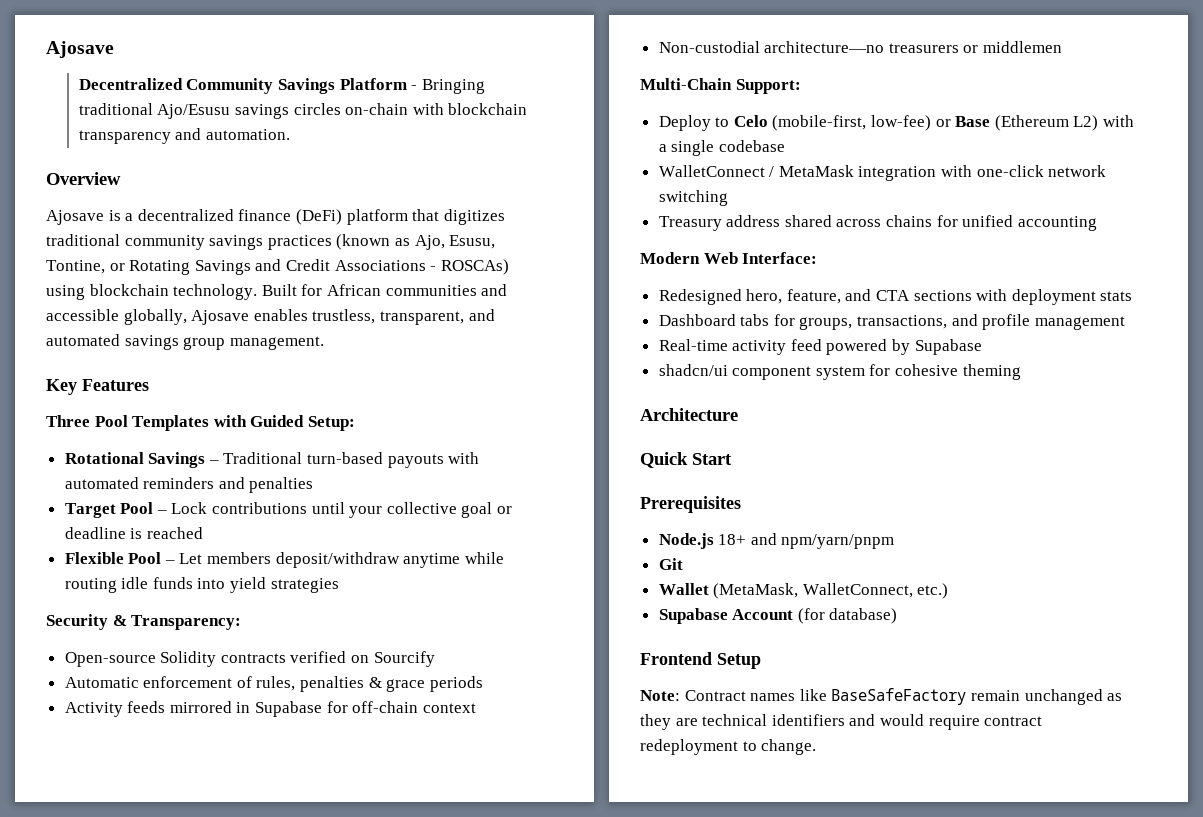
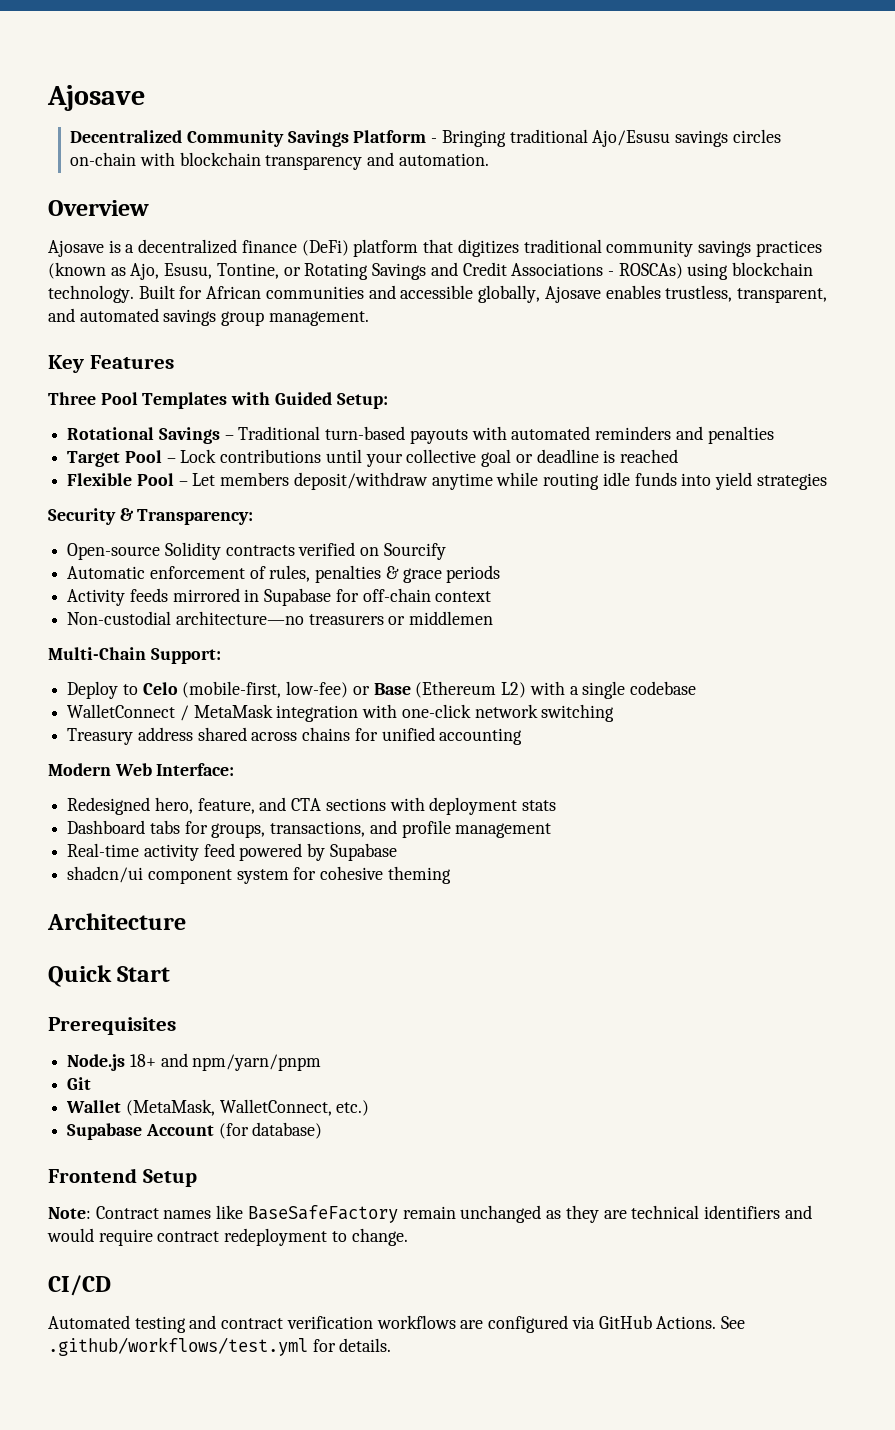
+ CI/CD
+ Automated testing and contract verification workflows are configured via GitHub Actions. See .github/workflows/test.yml for details.

